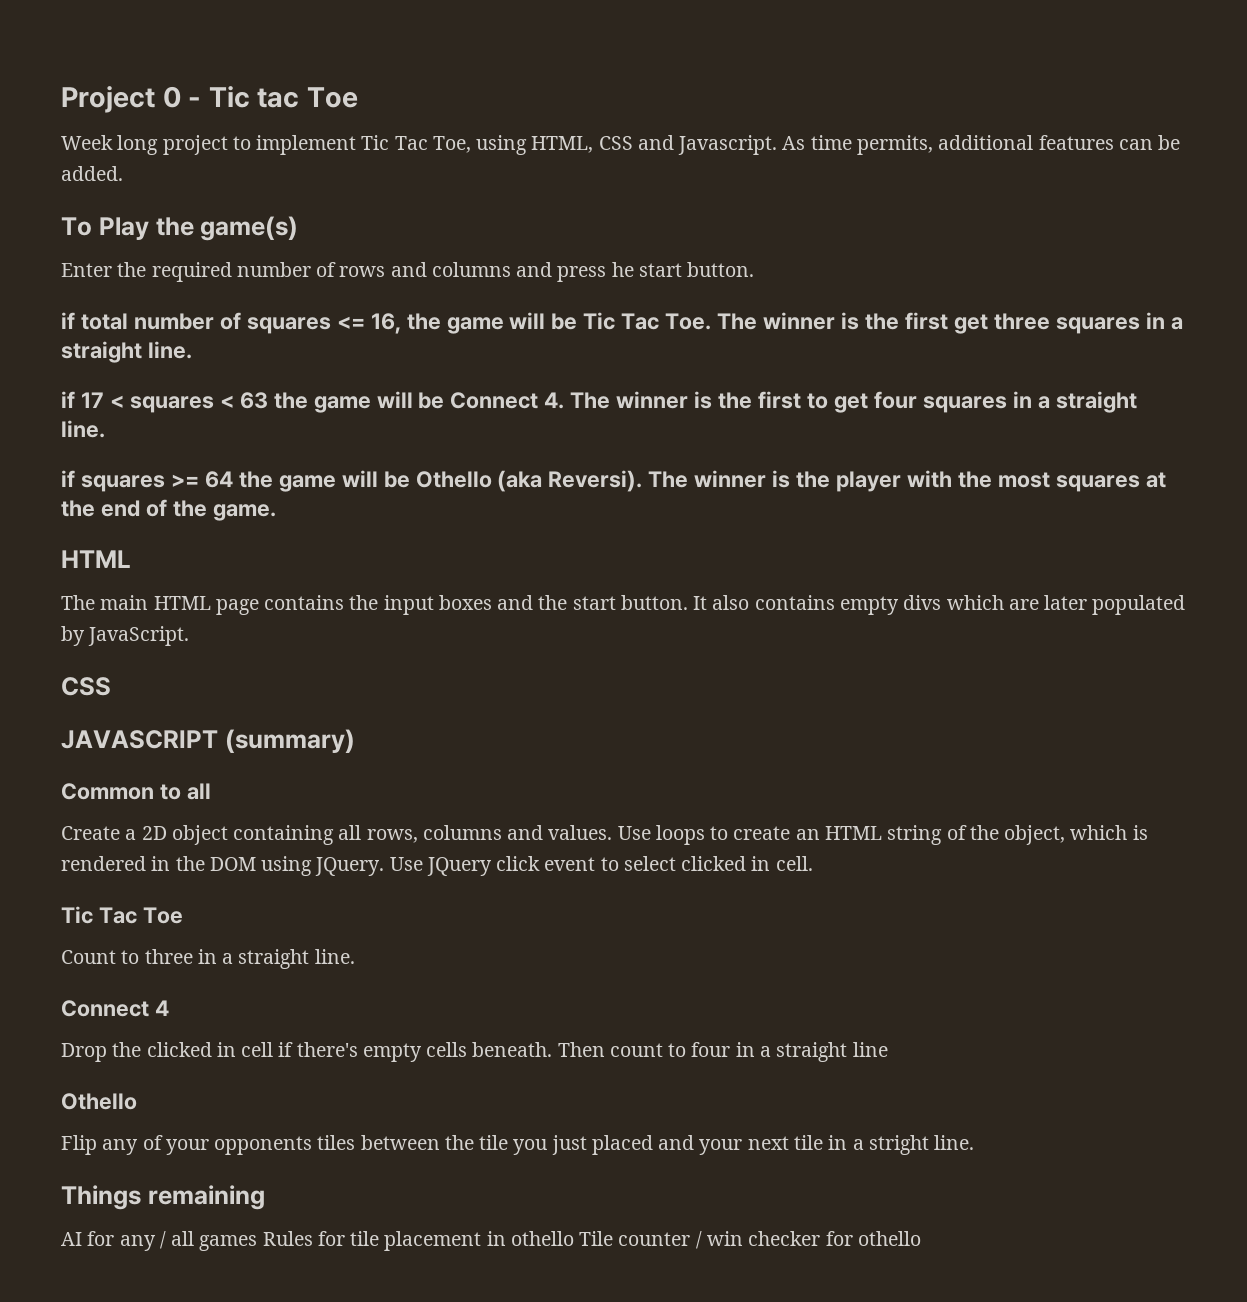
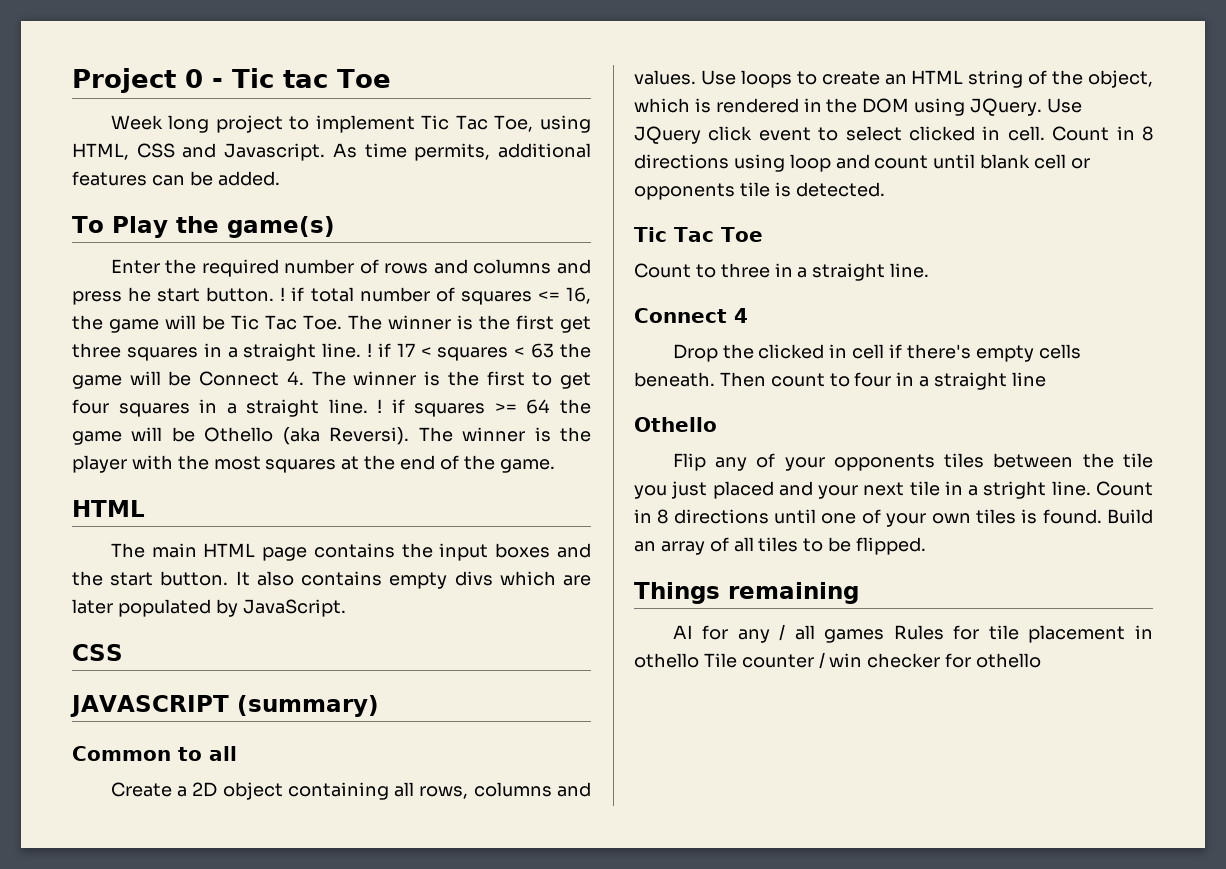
- Enter the required number of rows and columns and press he start button.
- if total number of squares <= 16, the game will be Tic Tac Toe. The winner is the first get three squares in a straight line.
- if 17 < squares < 63 the game will be Connect 4. The winner is the first to get four squares in a straight line.
- if squares >= 64 the game will be Othello (aka Reversi).
+ Enter the required number of rows and columns and press he start button. ! if total number of squares <= 16, the game will be Tic Tac Toe. The winner is the first get three squares in a straight line. ! if 17 < squares < 63 the game will be Connect 4. The winner is the first to get four squares in a straight line. ! if squares >= 64 the game will be Othello (aka Reversi).
+ Count in 8 directions using loop and count until blank cell or opponents tile is detected.
+ Count in 8 directions until one of your own tiles is found. Build an array of all tiles to be flipped.

